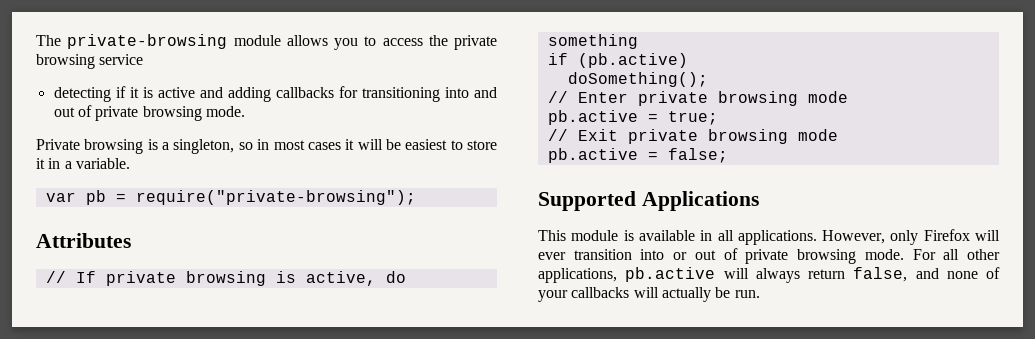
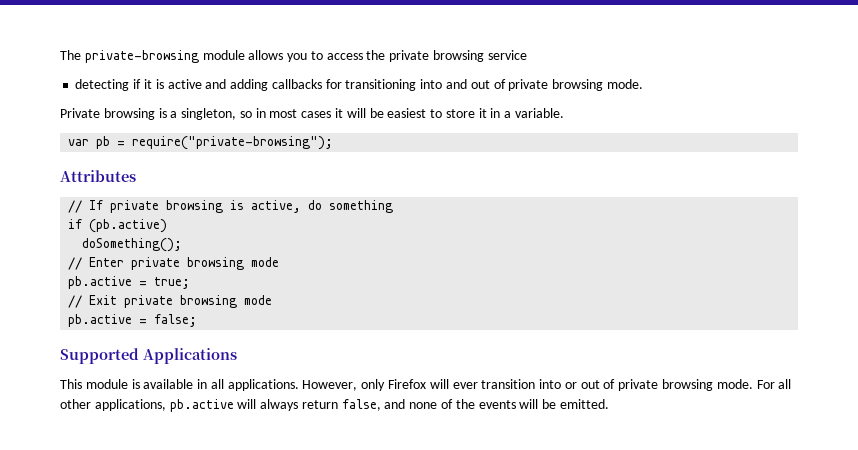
- For all other applications, pb.active will always return false, and none of your callbacks will actually be run.
+ For all other applications, pb.active will always return false, and none of the events will be emitted.

